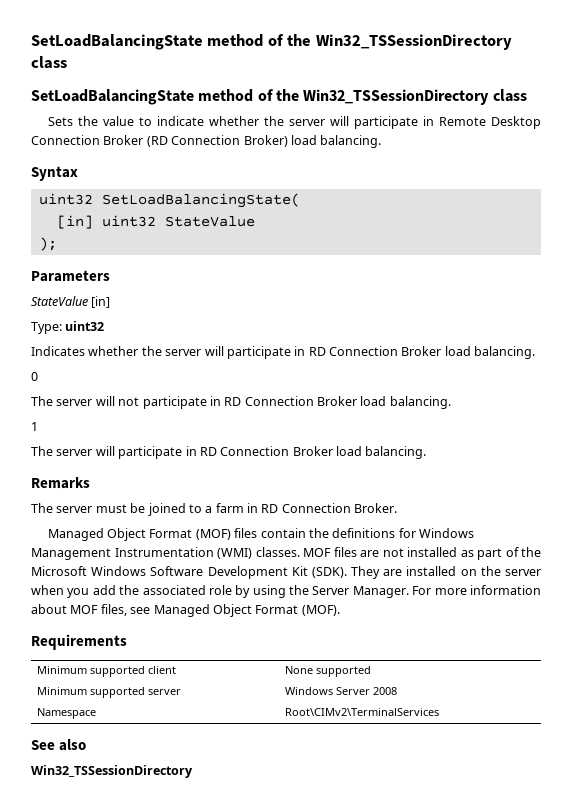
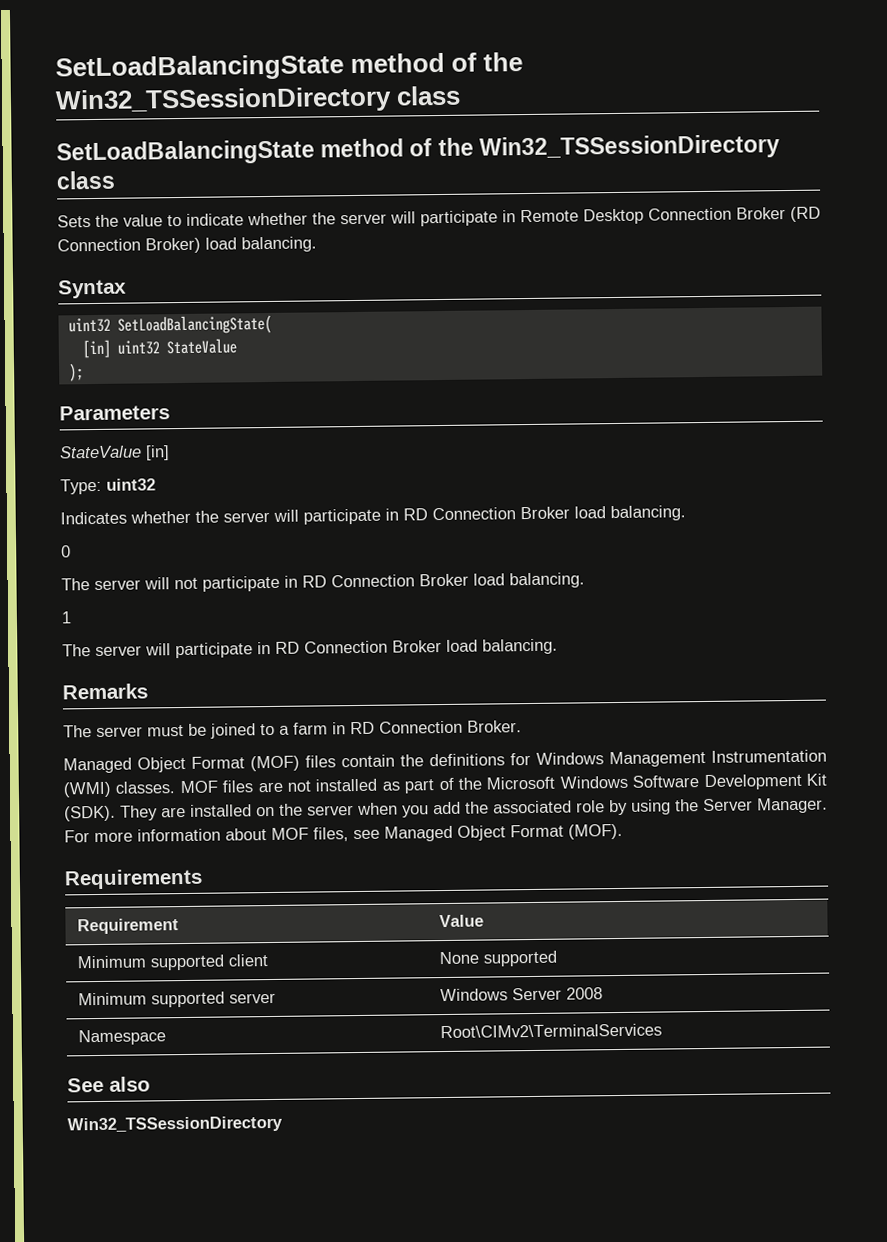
+ Requirement | Value

